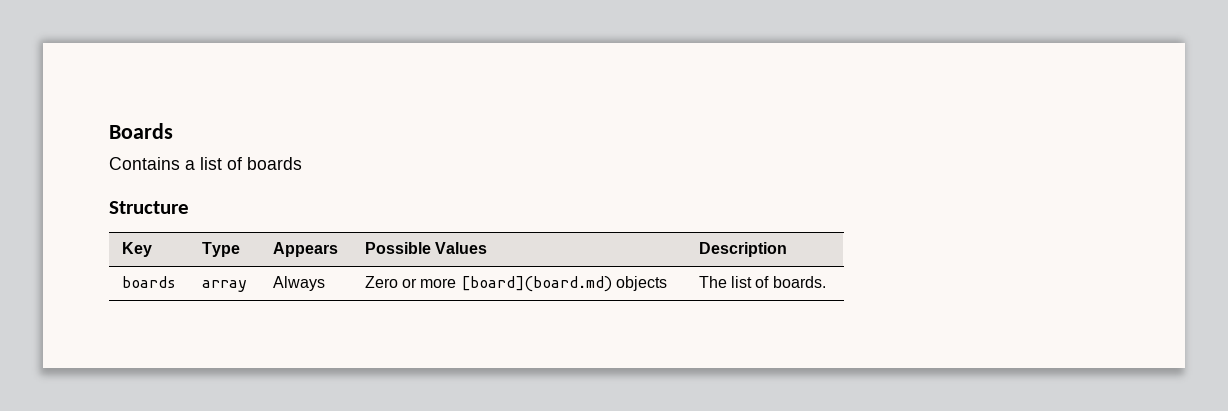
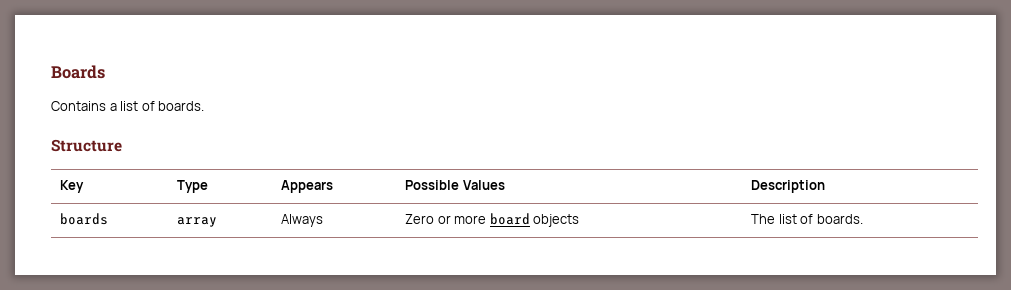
- Contains a list of boards
+ Contains a list of boards.
- boards | array | Always | Zero or more [board](board.md) objects | The list of boards.
+ boards | array | Always | Zero or more board objects | The list of boards.

